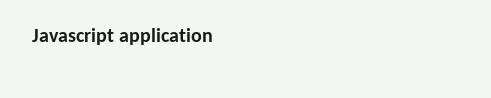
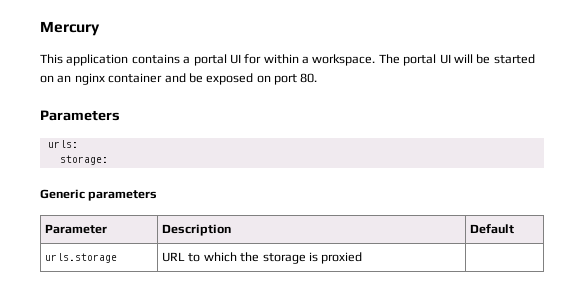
- Javascript application
+ Mercury
+ This application contains a portal UI for within a workspace. The portal UI will be started on an nginx container and be exposed on port 80.
+ Parameters
+ urls:
+ storage:
+ Generic parameters
+ Parameter | Description | Default
+ urls.storage | URL to which the storage is proxied |

